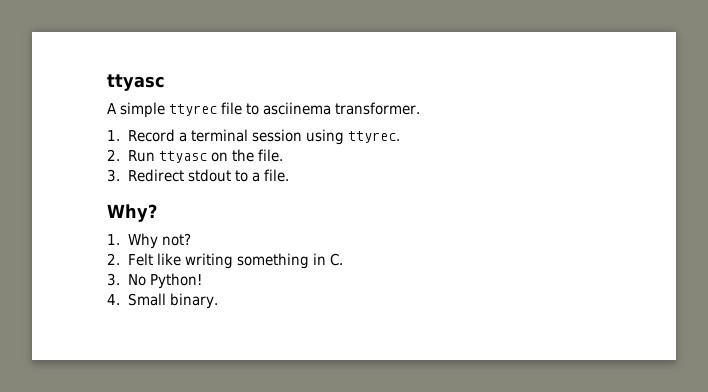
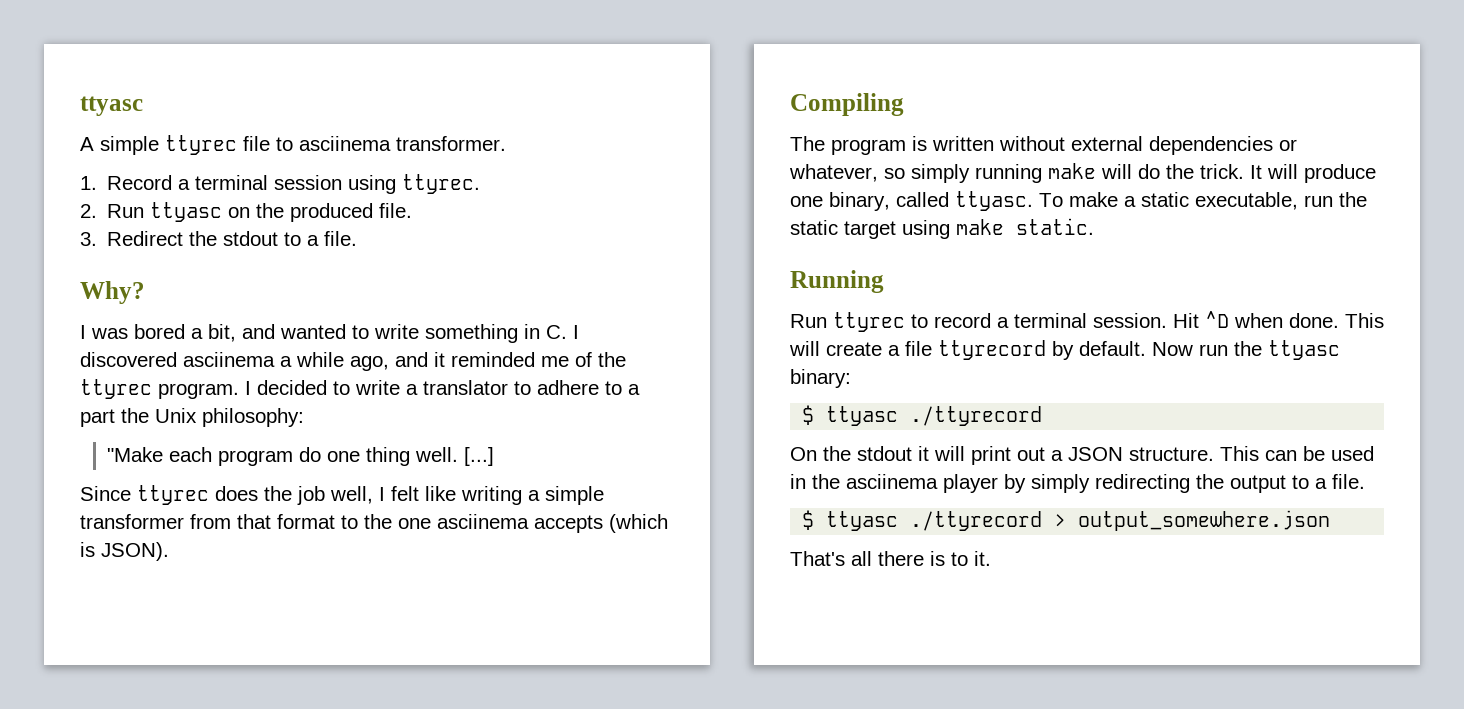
- 2. Run ttyasc on the file.
+ 2. Run ttyasc on the produced file.
- 3. Redirect stdout to a file.
+ 3. Redirect the stdout to a file.
- 1. Why not?
- 2. Felt like writing something in C.
- 3. No Python!
- 4. Small binary.
+ I was bored a bit, and wanted to write something in C. I discovered asciinema a while ago, and it reminded me of the ttyrec program. I decided to write a translator to adhere to a part the Unix philosophy:
+ "Make each program do one thing well. [...]
+ Since ttyrec does the job well, I felt like writing a simple transformer from that format to the one asciinema accepts (which is JSON).
+ Compiling
+ The program is written without external dependencies or whatever, so simply running make will do the trick. It will produce one binary, called ttyasc. To make a static executable, run the static target using make static.
+ Running
+ Run ttyrec to record a terminal session. Hit ^D when done. This will create a file ttyrecord by default. Now run the ttyasc binary:
+ $ ttyasc ./ttyrecord
+ On the stdout it will print out a JSON structure. This can be used in the asciinema player by simply redirecting the output to a file.
+ $ ttyasc ./ttyrecord > output_somewhere.json
+ That's all there is to it.

